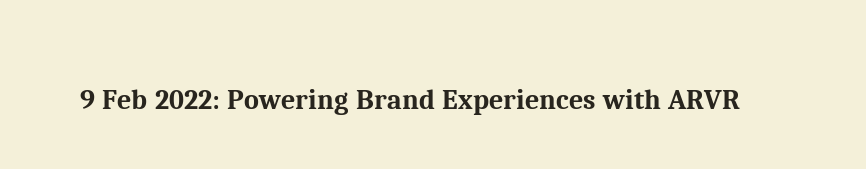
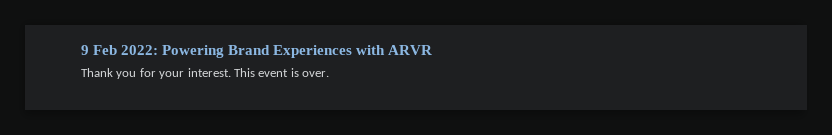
+ Thank you for your interest. This event is over.

